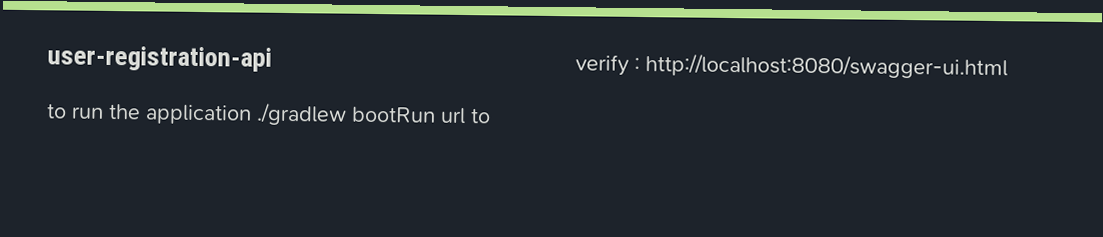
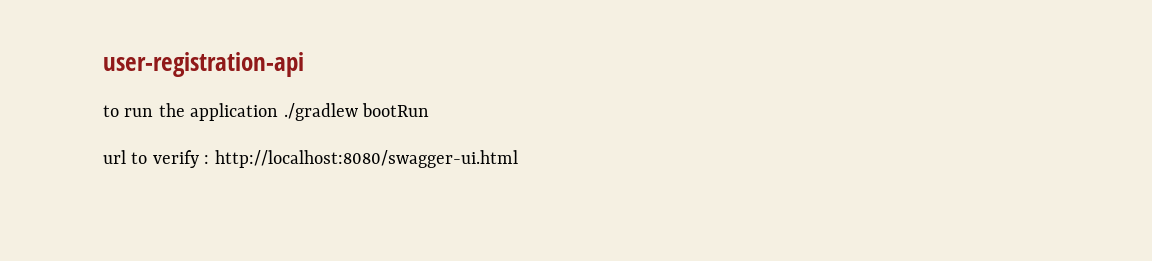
- to run the application ./gradlew bootRun url to verify : http://localhost:8080/swagger-ui.html
+ to run the application ./gradlew bootRun
+ url to verify : http://localhost:8080/swagger-ui.html

